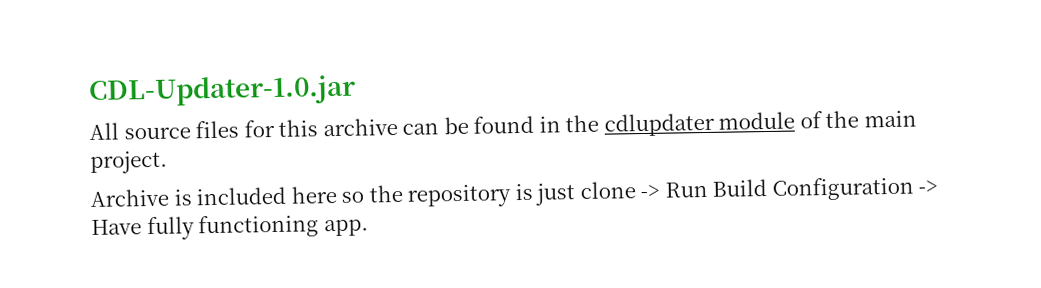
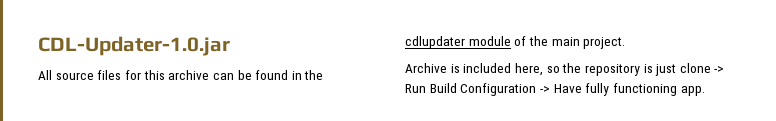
- Archive is included here so the repository is just clone -> Run Build Configuration -> Have fully functioning app.
+ Archive is included here, so the repository is just clone -> Run Build Configuration -> Have fully functioning app.

